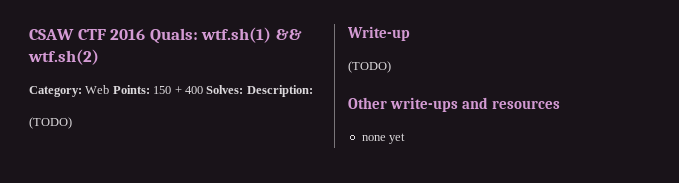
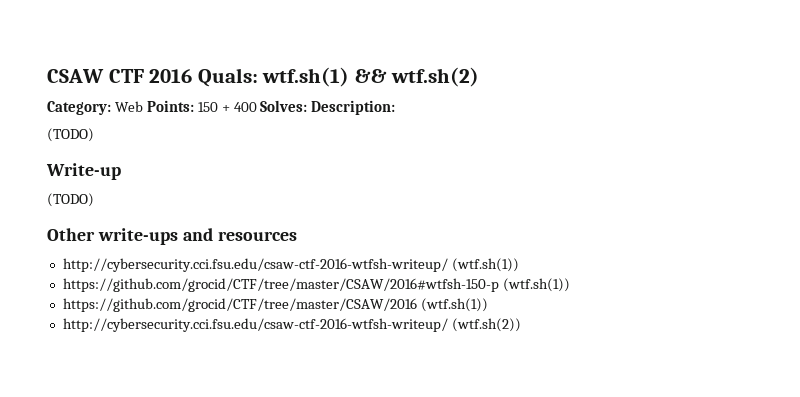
- none yet
+ http://cybersecurity.cci.fsu.edu/csaw-ctf-2016-wtfsh-writeup/ (wtf.sh(1))
+ https://github.com/grocid/CTF/tree/master/CSAW/2016#wtfsh-150-p (wtf.sh(1))
+ https://github.com/grocid/CTF/tree/master/CSAW/2016 (wtf.sh(1))
+ http://cybersecurity.cci.fsu.edu/csaw-ctf-2016-wtfsh-writeup/ (wtf.sh(2))

